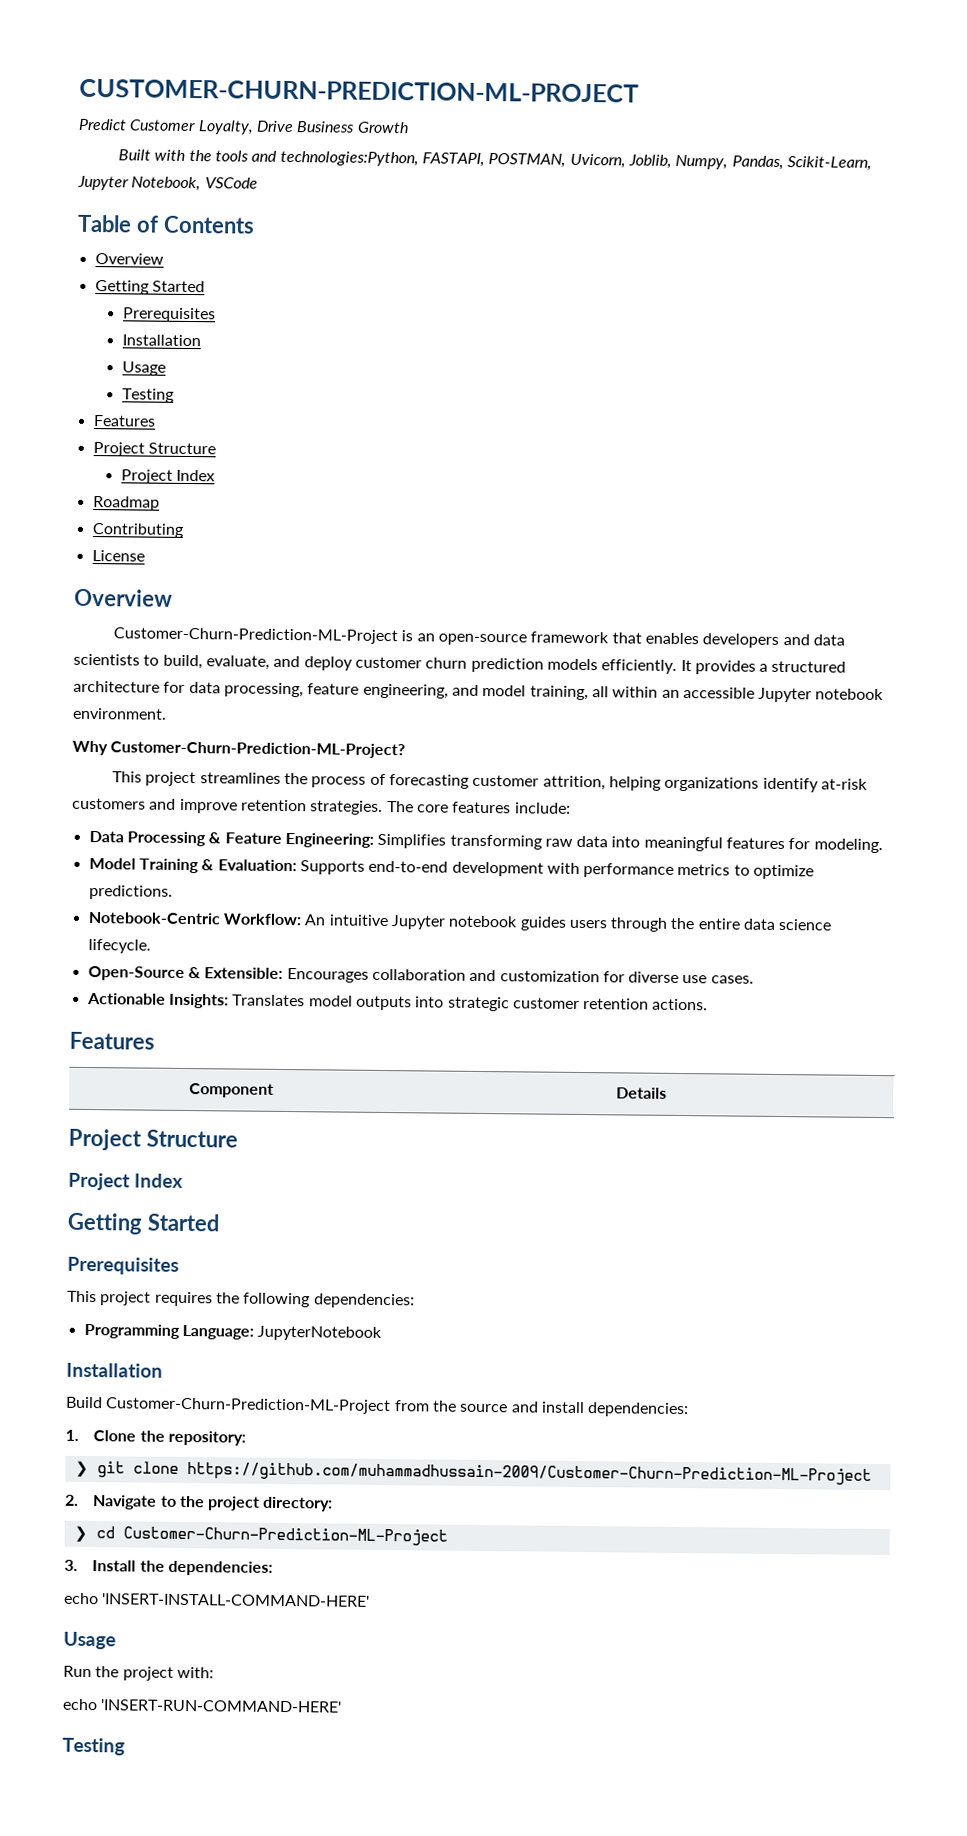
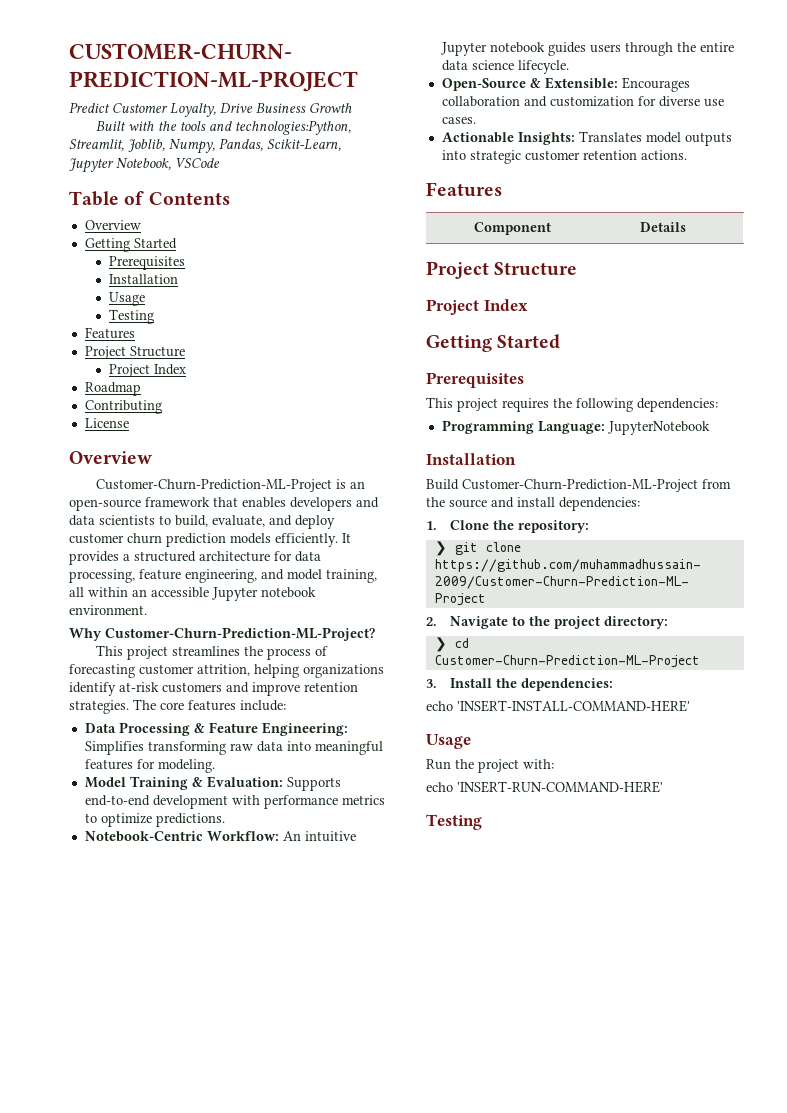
- Built with the tools and technologies:Python, FASTAPI, POSTMAN, Uvicorn, Joblib, Numpy, Pandas, Scikit-Learn, Jupyter Notebook, VSCode
+ Built with the tools and technologies:Python, Streamlit, Joblib, Numpy, Pandas, Scikit-Learn, Jupyter Notebook, VSCode

